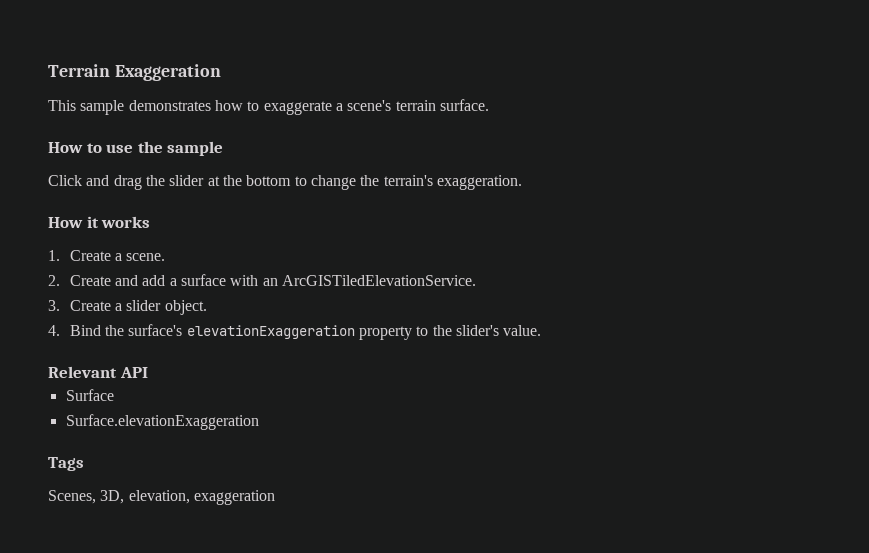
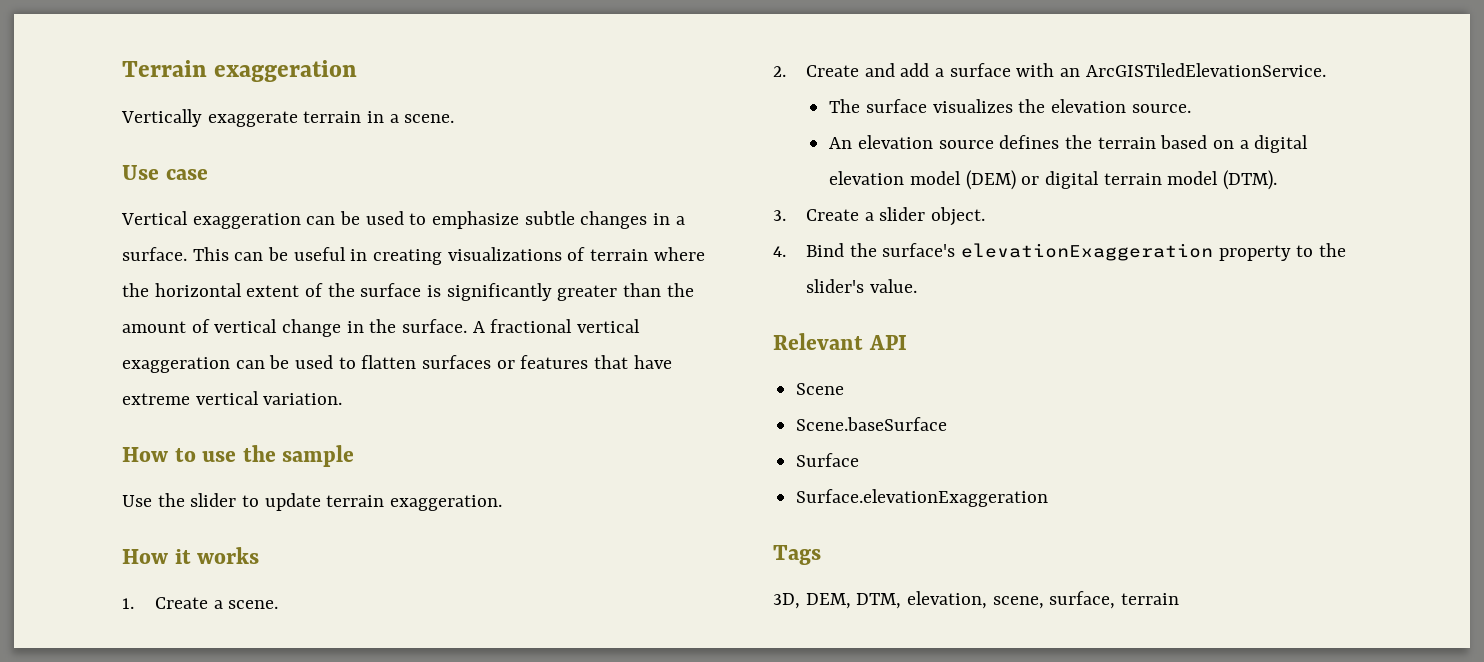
- Terrain Exaggeration
- This sample demonstrates how to exaggerate a scene's terrain surface.
+ Terrain exaggeration
+ Vertically exaggerate terrain in a scene.
+ Use case
+ Vertical exaggeration can be used to emphasize subtle changes in a surface. This can be useful in creating visualizations of terrain where the horizontal extent of the surface is significantly greater than the amount of vertical change in the surface. A fractional vertical exaggeration can be used to flatten surfaces or features that have extreme vertical variation.
- Click and drag the slider at the bottom to change the terrain's exaggeration.
+ Use the slider to update terrain exaggeration.
+ The surface visualizes the elevation source.
+ An elevation source defines the terrain based on a digital elevation model (DEM) or digital terrain model (DTM).
+ Scene
+ Scene.baseSurface
- Scenes, 3D, elevation, exaggeration
+ 3D, DEM, DTM, elevation, scene, surface, terrain

